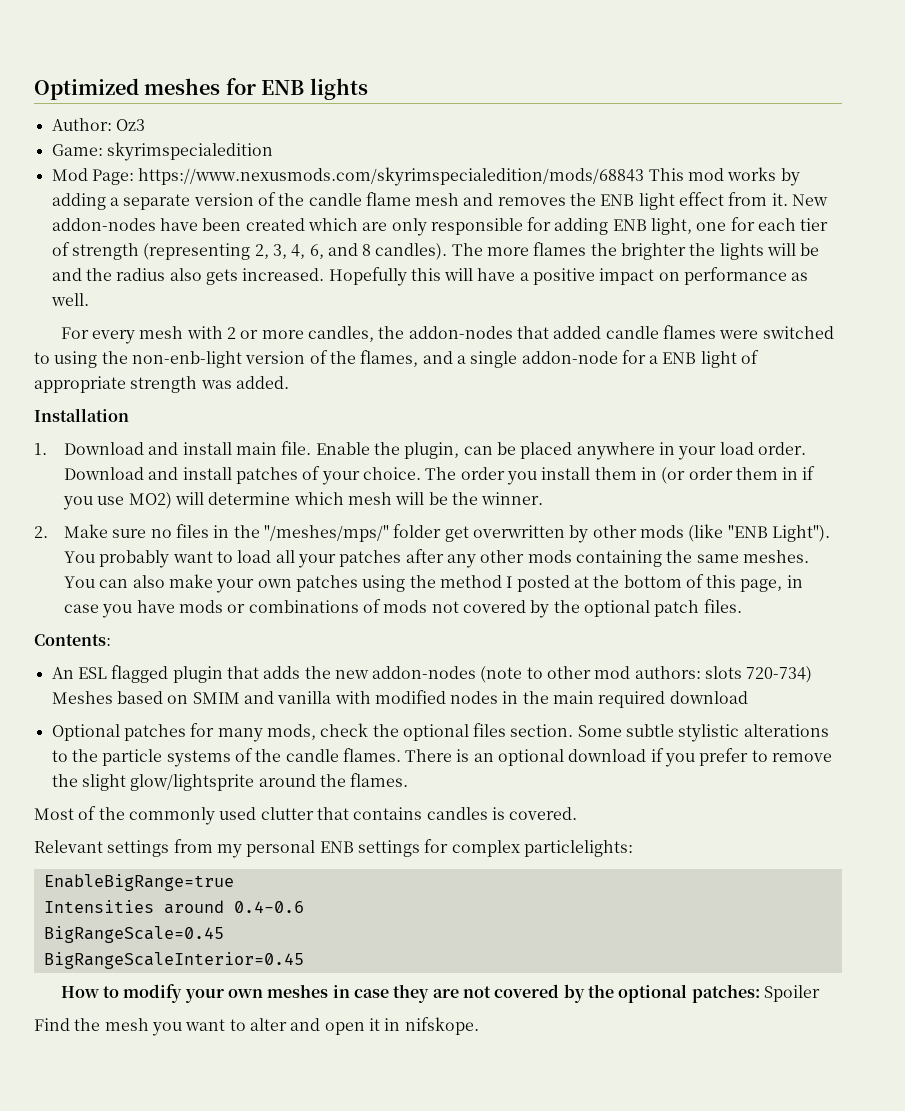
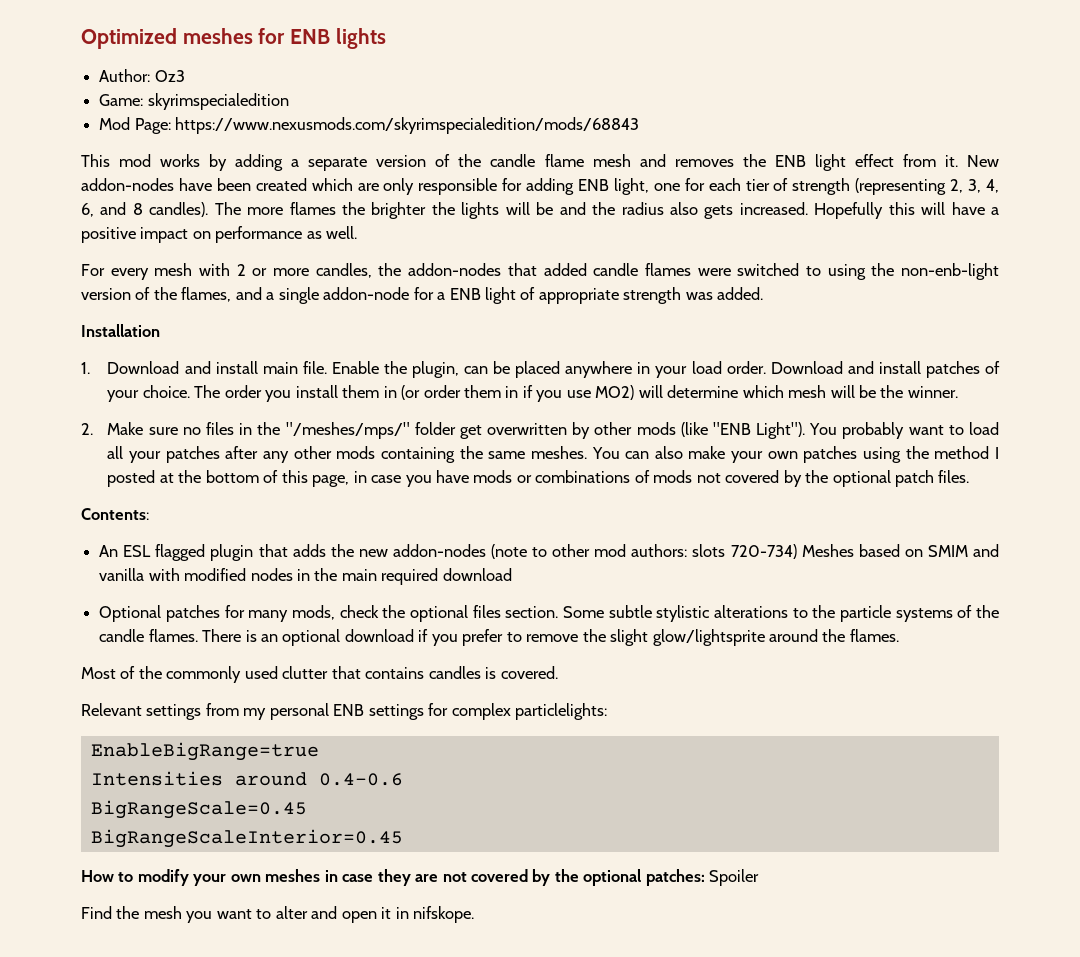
- Mod Page: https://www.nexusmods.com/skyrimspecialedition/mods/68843 This mod works by adding a separate version of the candle flame mesh and removes the ENB light effect from it.
+ Mod Page: https://www.nexusmods.com/skyrimspecialedition/mods/68843
+ This mod works by adding a separate version of the candle flame mesh and removes the ENB light effect from it.

